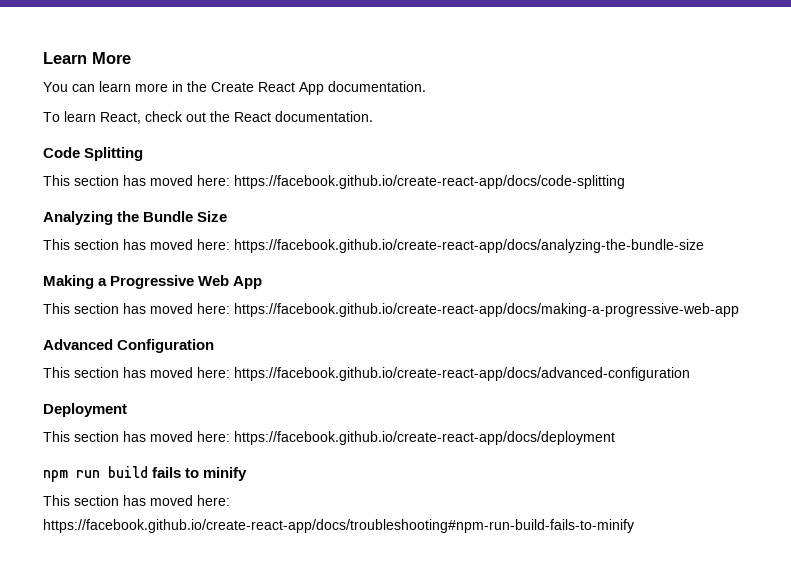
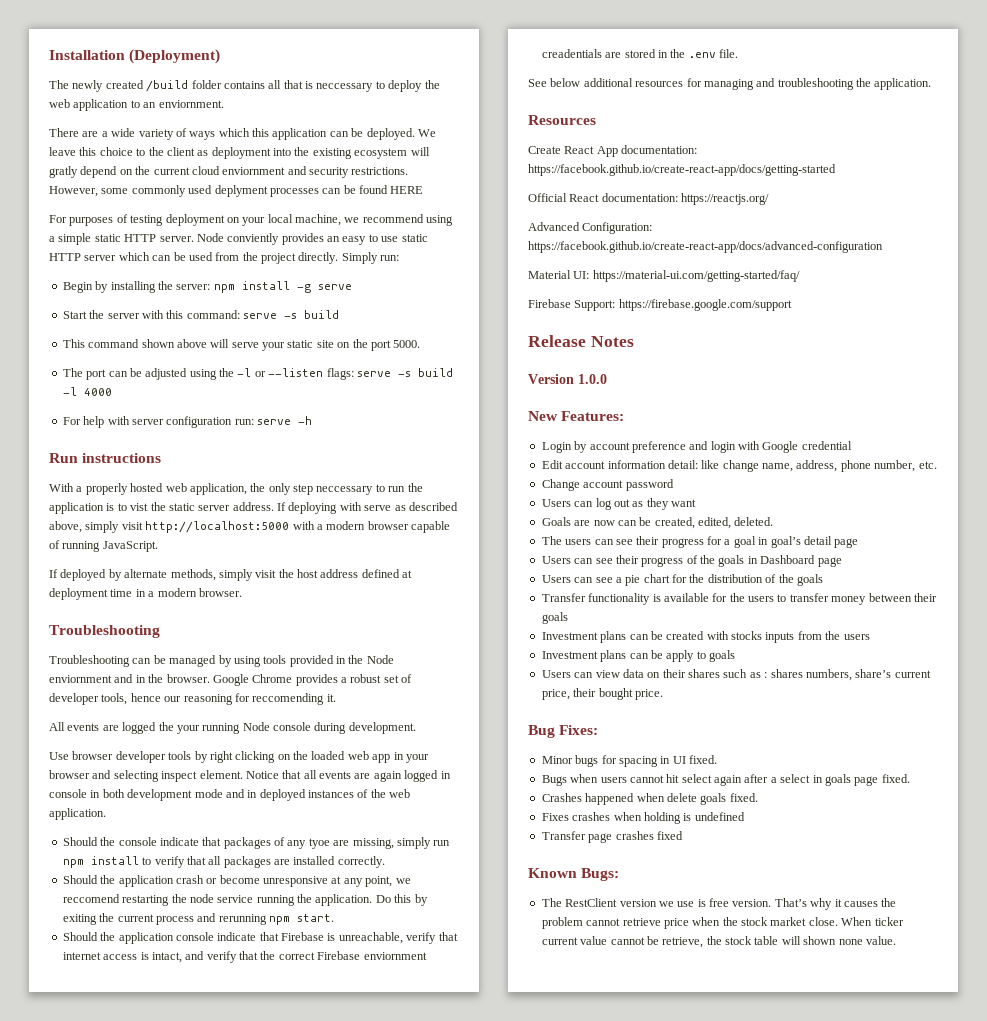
- Learn More
- You can learn more in the Create React App documentation.
- To learn React, check out the React documentation.
- Code Splitting
- This section has moved here: https://facebook.github.io/create-react-app/docs/code-splitting
- Analyzing the Bundle Size
- This section has moved here: https://facebook.github.io/create-react-app/docs/analyzing-the-bundle-size
- Making a Progressive Web App
- This section has moved here: https://facebook.github.io/create-react-app/docs/making-a-progressive-web-app
- Advanced Configuration
- This section has moved here: https://facebook.github.io/create-react-app/docs/advanced-configuration
- Deployment
- This section has moved here: https://facebook.github.io/create-react-app/docs/deployment
- npm run build fails to minify
- This section has moved here: https://facebook.github.io/create-react-app/docs/troubleshooting#npm-run-build-fails-to-minify
+ Installation (Deployment)
+ The newly created /build folder contains all that is neccessary to deploy the web application to an enviornment.
+ There are a wide variety of ways which this application can be deployed. We leave this choice to the client as deployment into the existing ecosystem will gratly depend on the current cloud enviornment and security restrictions. However, some commonly used deplyment processes can be found HERE
+ For purposes of testing deployment on your local machine, we recommend using a simple static HTTP server. Node conviently provides an easy to use static HTTP server which can be used from the project directly. Simply run:
+ Begin by installing the server: npm install -g serve
+ Start the server with this command: serve -s build
+ This command shown above will serve your static site on the port 5000.
+ The port can be adjusted using the -l or --listen flags: serve -s build -l 4000
+ For help with server configuration run: serve -h
+ Run instructions
+ With a properly hosted web application, the only step neccessary to run the application is to vist the static server address. If deploying with serve as described above, simply visit http://localhost:5000 with a modern browser capable of running JavaScript.
+ If deployed by alternate methods, simply visit the host address defined at deployment time in a modern browser.
+ Troubleshooting
+ Troubleshooting can be managed by using tools provided in the Node enviornment and in the browser. Google Chrome provides a robust set of developer tools, hence our reasoning for reccomending it.
+ All events are logged the your running Node console during development.
+ Use browser developer tools by right clicking on the loaded web app in your browser and selecting inspect element. Notice that all events are again logged in console in both development mode and in deployed instances of the web application.
+ Should the console indicate that packages of any tyoe are missing, simply run npm install to verify that all packages are installed correctly.
+ Should the application crash or become unresponsive at any point, we reccomend restarting the node service running the application. Do this by exiting the current process and rerunning npm start.
+ Should the application console indicate that Firebase is unreachable, verify that internet access is intact, and verify that the correct Firebase enviornment creadentials are stored in the .env file.
+ See below additional resources for managing and troubleshooting the application.
+ Resources
+ Create React App documentation: https://facebook.github.io/create-react-app/docs/getting-started
+ Official React documentation: https://reactjs.org/
+ Advanced Configuration: https://facebook.github.io/create-react-app/docs/advanced-configuration
+ Material UI: https://material-ui.com/getting-started/faq/
+ Firebase Support: https://firebase.google.com/support
+ Release Notes
+ Version 1.0.0
+ New Features:
+ Login by account preference and login with Google credential
+ Edit account information detail: like change name, address, phone number, etc.
+ Change account password
+ Users can log out as they want
+ Goals are now can be created, edited, deleted.
+ The users can see their progress for a goal in goal’s detail page
+ Users can see their progress of the goals in Dashboard page
+ Users can see a pie chart for the distribution of the goals
+ Transfer functionality is available for the users to transfer money between their goals
+ Investment plans can be created with stocks inputs from the users
+ Investment plans can be apply to goals
+ Users can view data on their shares such as : shares numbers, share’s current price, their bought price.
+ Bug Fixes:
+ Minor bugs for spacing in UI fixed.
+ Bugs when users cannot hit select again after a select in goals page fixed.
+ Crashes happened when delete goals fixed.
+ Fixes crashes when holding is undefined
+ Transfer page crashes fixed
+ Known Bugs:
+ The RestClient version we use is free version. That’s why it causes the problem cannot retrieve price when the stock market close. When ticker current value cannot be retrieve, the stock table will shown none value.

